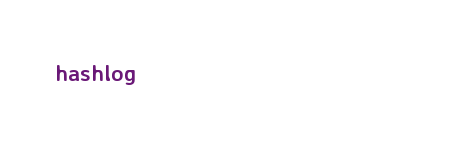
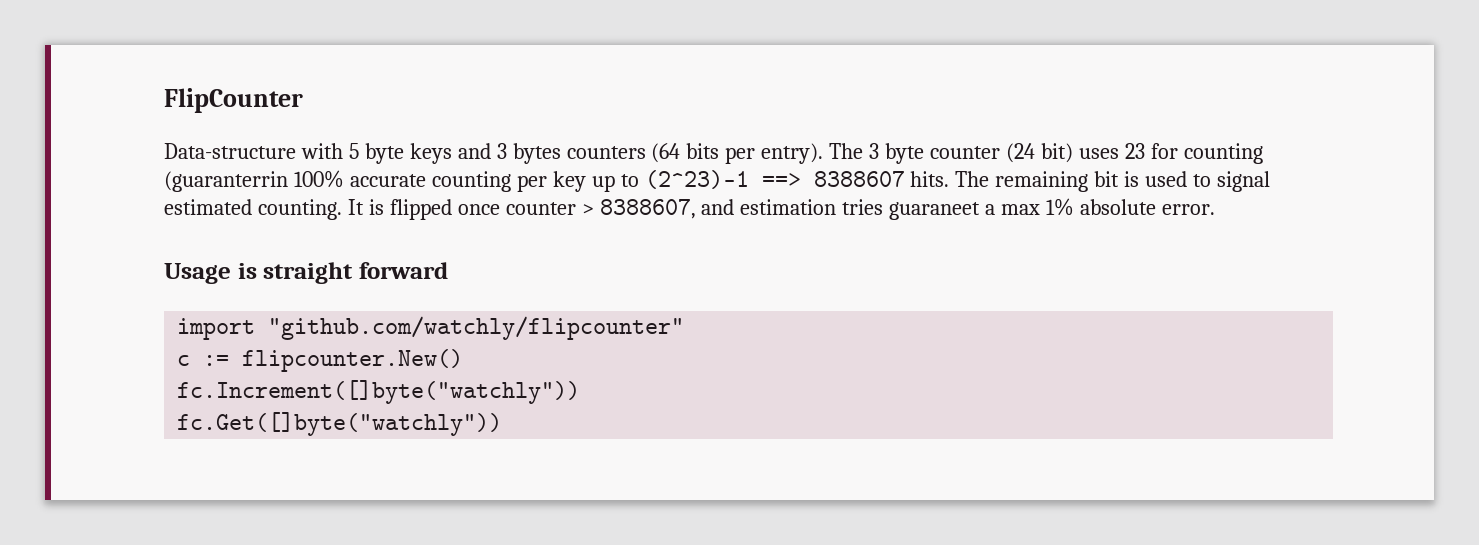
- hashlog
+ FlipCounter
+ Data-structure with 5 byte keys and 3 bytes counters (64 bits per entry). The 3 byte counter (24 bit) uses 23 for counting (guaranterrin 100% accurate counting per key up to (2^23)-1 ==> 8388607 hits. The remaining bit is used to signal estimated counting. It is flipped once counter > 8388607, and estimation tries guaraneet a max 1% absolute error.
+ Usage is straight forward
+ import "github.com/watchly/flipcounter"
+ c := flipcounter.New()
+ fc.Increment([]byte("watchly"))
+ fc.Get([]byte("watchly"))

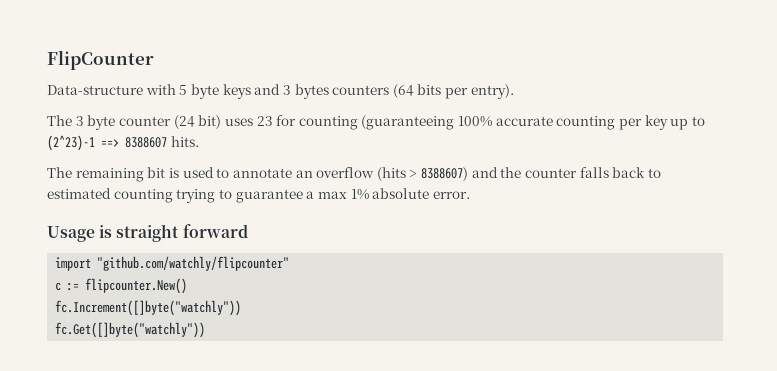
- Data-structure with 5 byte keys and 3 bytes counters (64 bits per entry). The 3 byte counter (24 bit) uses 23 for counting (guaranterrin 100% accurate counting per key up to (2^23)-1 ==> 8388607 hits. The remaining bit is used to signal estimated counting. It is flipped once counter > 8388607, and estimation tries guaraneet a max 1% absolute error.
+ Data-structure with 5 byte keys and 3 bytes counters (64 bits per entry).
+ The 3 byte counter (24 bit) uses 23 for counting (guaranteeing 100% accurate counting per key up to (2^23)-1 ==> 8388607 hits.
+ The remaining bit is used to annotate an overflow (hits > 8388607) and the counter falls back to estimated counting trying to guarantee a max 1% absolute error.

